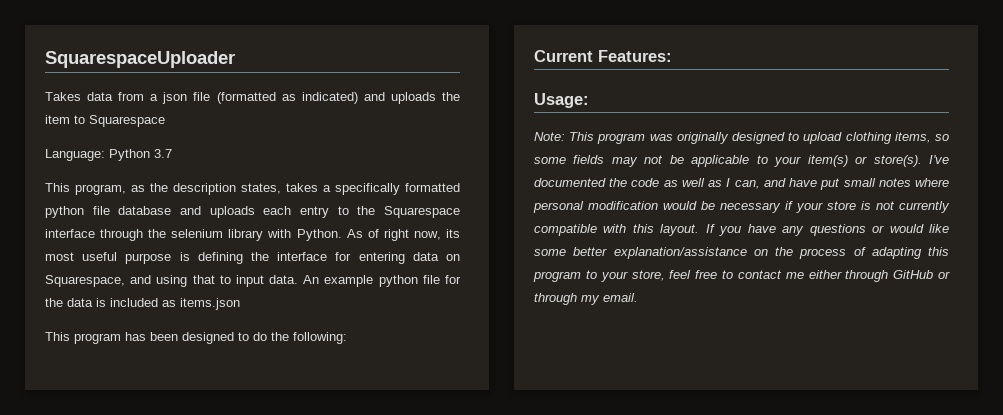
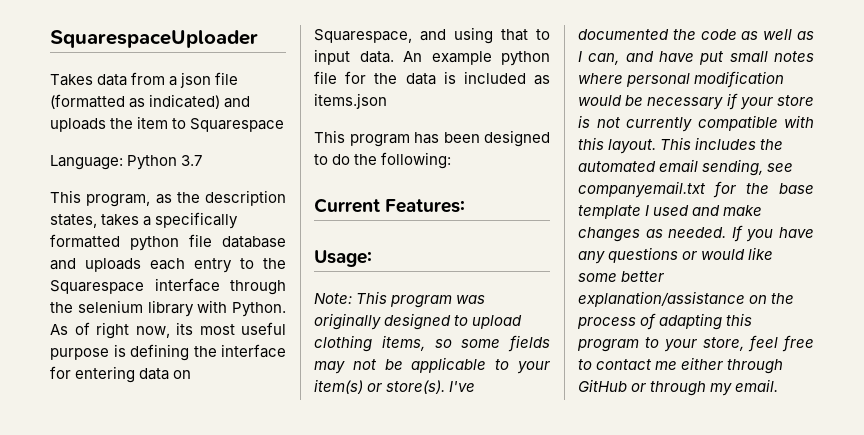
+ This includes the automated email sending, see companyemail.txt for the base template I used and make changes as needed.

